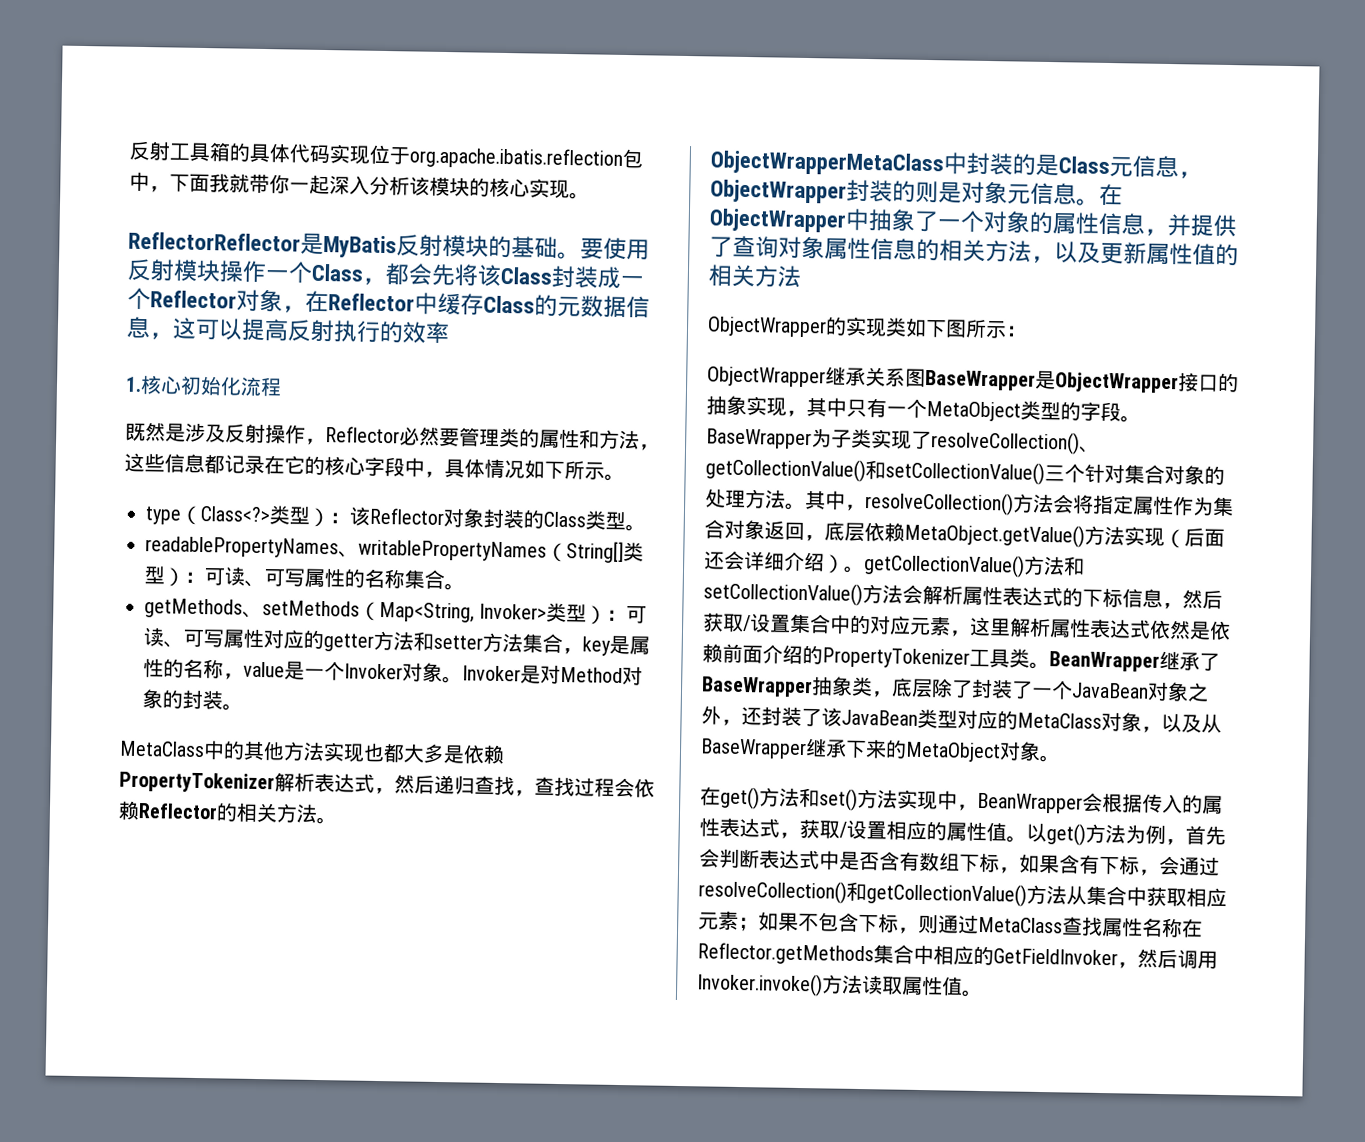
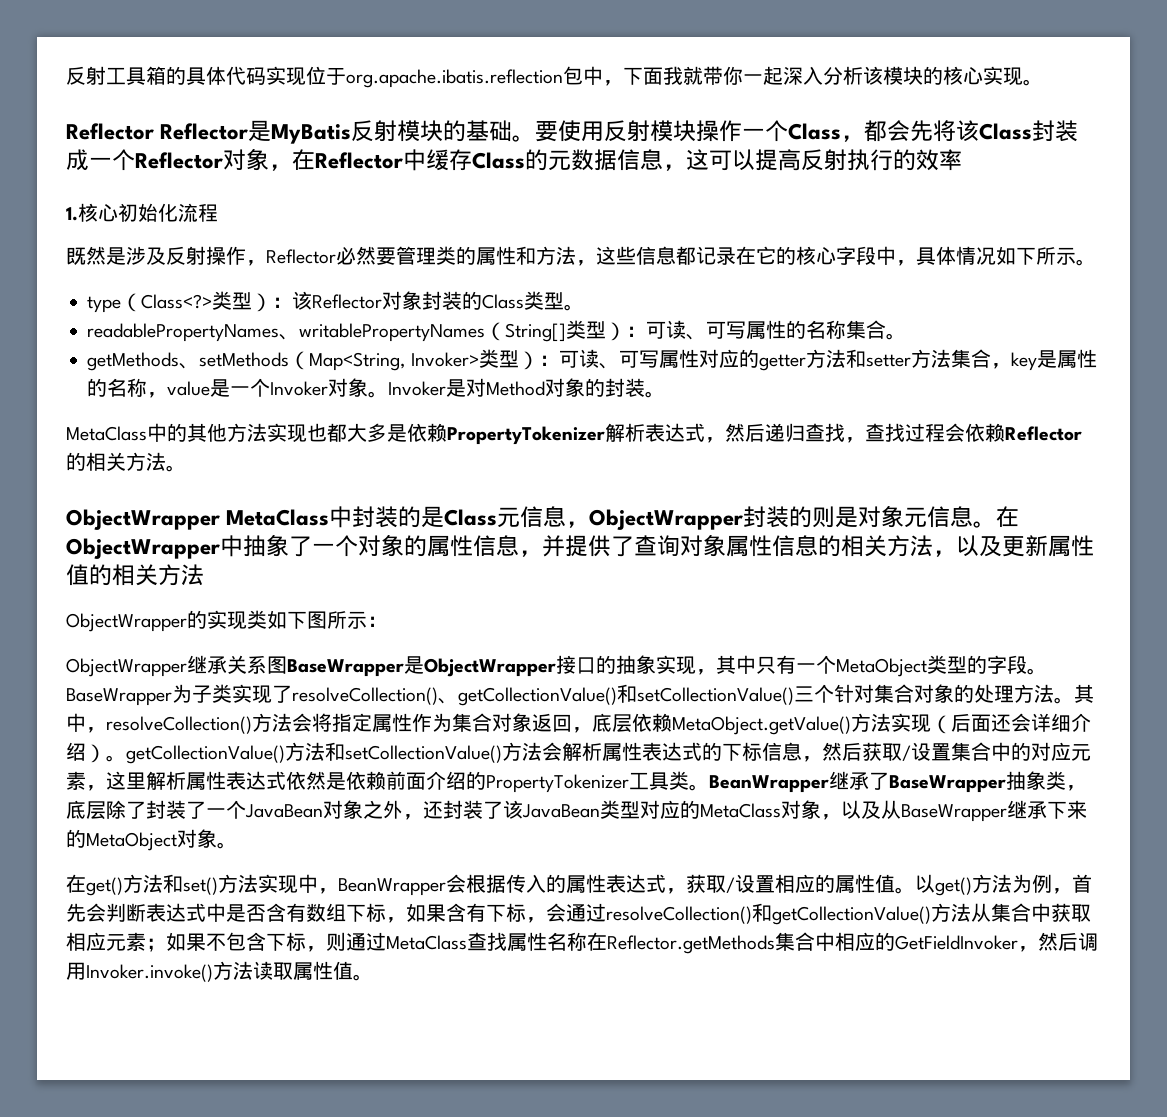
- ReflectorReflector是MyBatis反射模块的基础。
+ Reflector Reflector是MyBatis反射模块的基础。
- ObjectWrapperMetaClass中封装的是Class元信息，ObjectWrapper封装的则是对象元信息。
+ ObjectWrapper MetaClass中封装的是Class元信息，ObjectWrapper封装的则是对象元信息。

